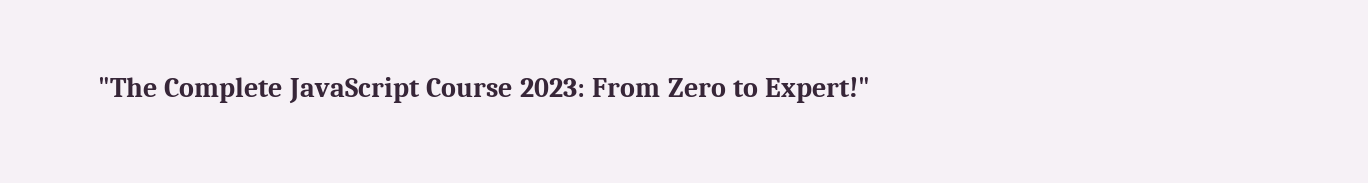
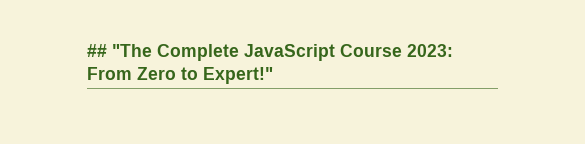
- "The Complete JavaScript Course 2023: From Zero to Expert!"
+ ## "The Complete JavaScript Course 2023: From Zero to Expert!"

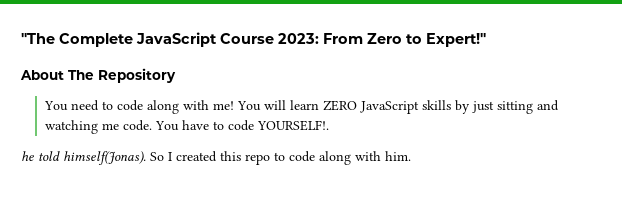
- ## "The Complete JavaScript Course 2023: From Zero to Expert!"
+ "The Complete JavaScript Course 2023: From Zero to Expert!"
+ About The Repository
+ You need to code along with me! You will learn ZERO JavaScript skills by just sitting and watching me code. You have to code YOURSELF!.
+ he told himself(Jonas). So I created this repo to code along with him.

